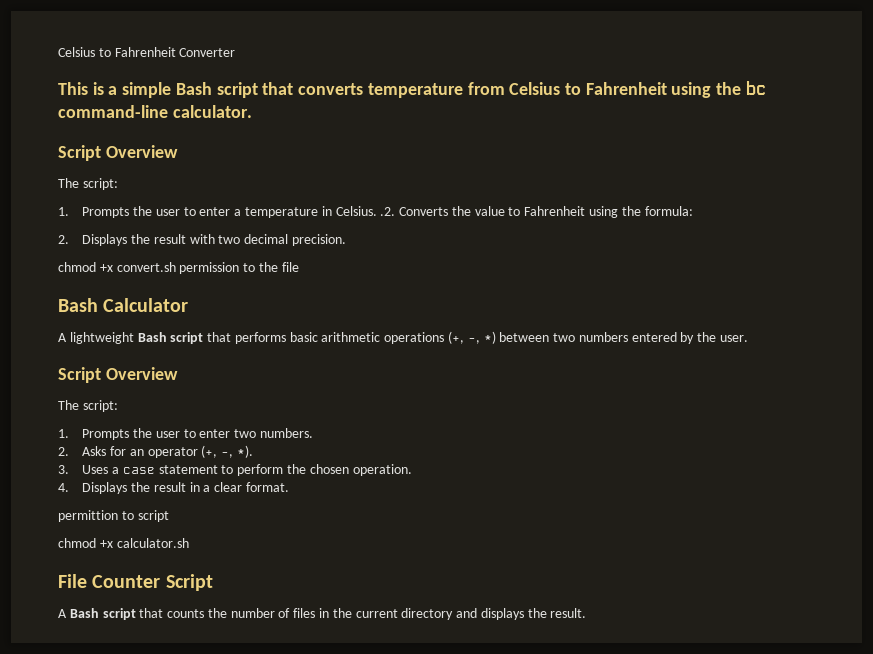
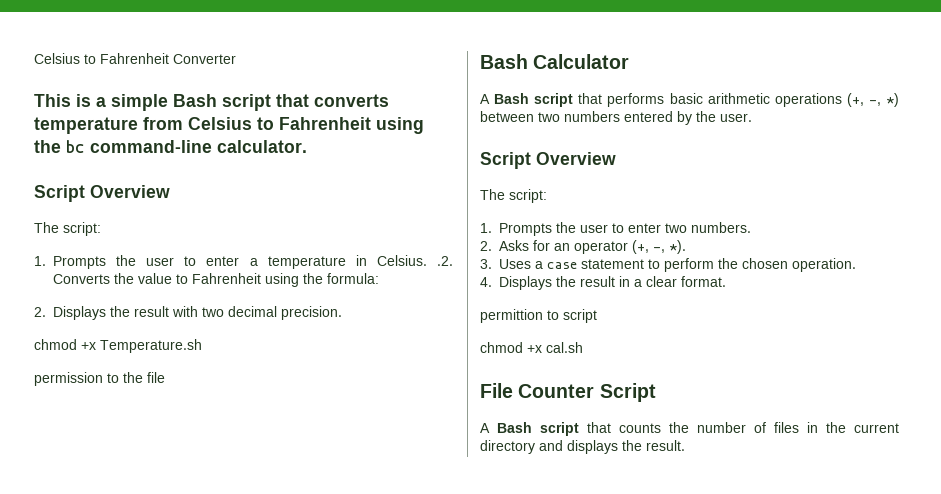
- chmod +x convert.sh permission to the file
+ chmod +x Temperature.sh
+ permission to the file
- A lightweight Bash script that performs basic arithmetic operations (+, -, *) between two numbers entered by the user.
+ A Bash script that performs basic arithmetic operations (+, -, *) between two numbers entered by the user.
- chmod +x calculator.sh
+ chmod +x cal.sh

